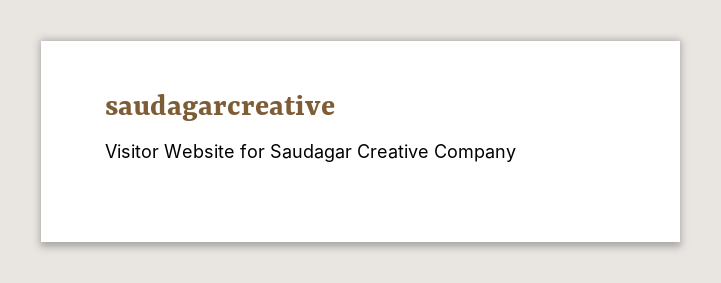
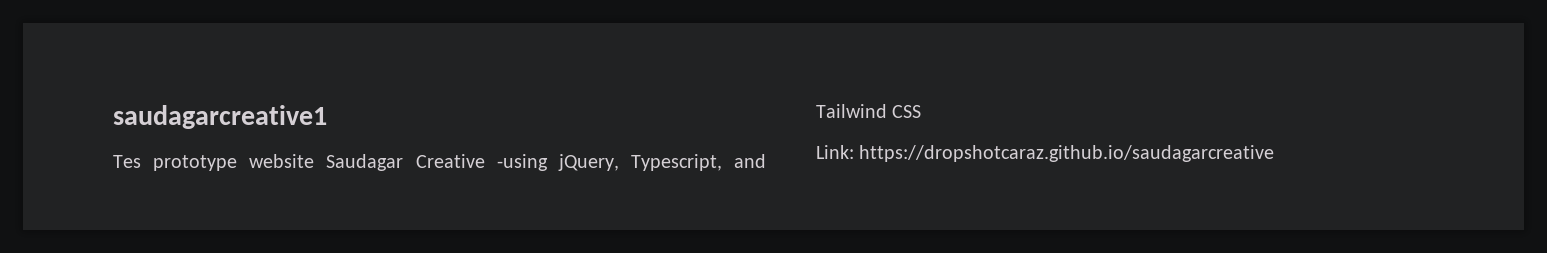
- saudagarcreative
- Visitor Website for Saudagar Creative Company
+ saudagarcreative1
+ Tes prototype website Saudagar Creative -using jQuery, Typescript, and Tailwind CSS
+ Link: https://dropshotcaraz.github.io/saudagarcreative

